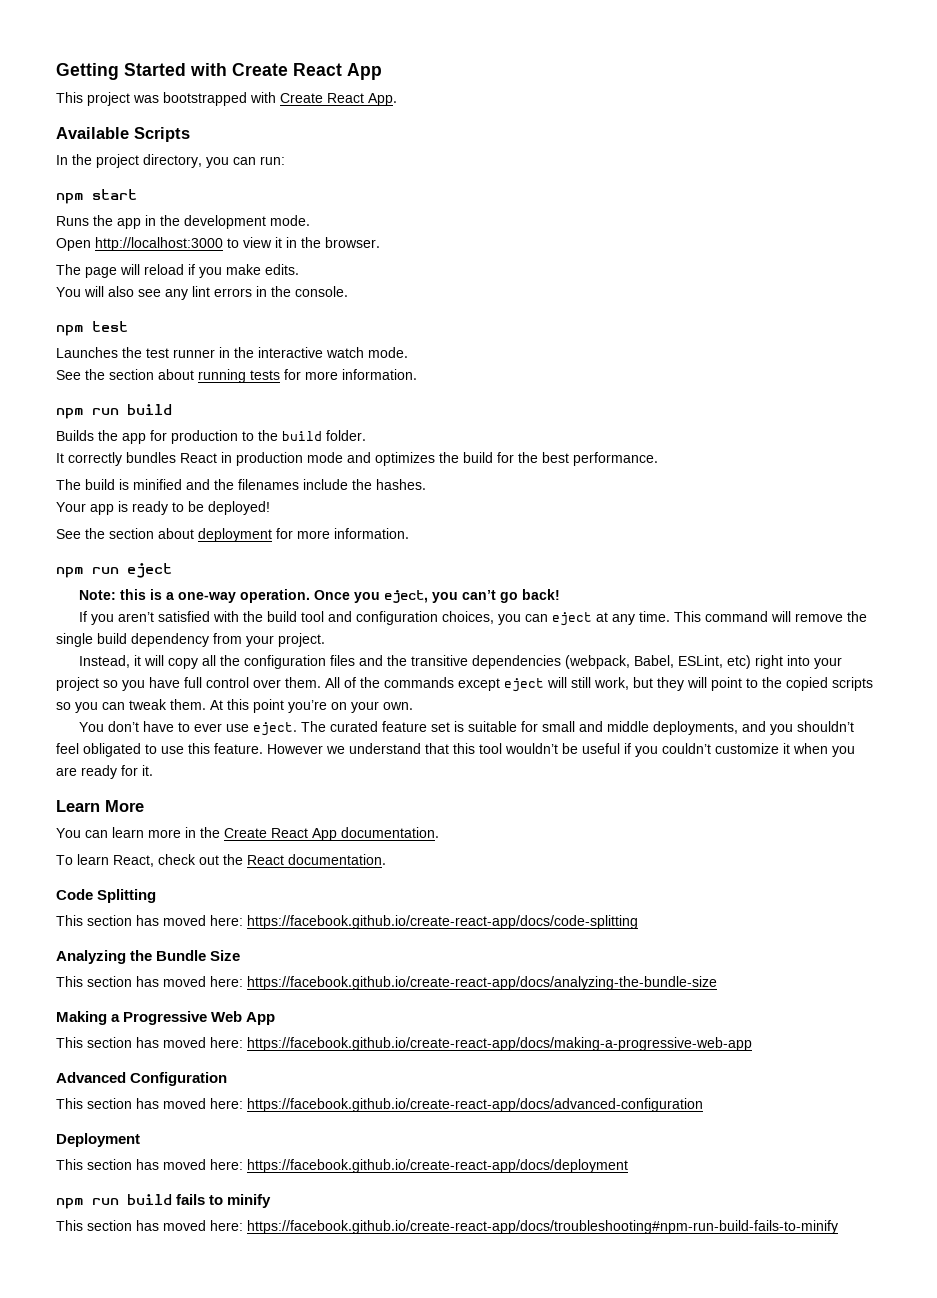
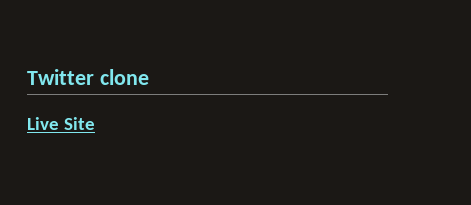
- Getting Started with Create React App
- This project was bootstrapped with Create React App.
- Available Scripts
- In the project directory, you can run:
- npm start
- Runs the app in the development mode.
- Open http://localhost:3000 to view it in the browser.
- The page will reload if you make edits.
- You will also see any lint errors in the console.
- npm test
- Launches the test runner in the interactive watch mode.
- See the section about running tests for more information.
- npm run build
- Builds the app for production to the build folder.
- It correctly bundles React in production mode and optimizes the build for the best performance.
- The build is minified and the filenames include the hashes.
- Your app is ready to be deployed!
- See the section about deployment for more information.
- npm run eject
- Note: this is a one-way operation. Once you eject, you can’t go back!
- If you aren’t satisfied with the build tool and configuration choices, you can eject at any time. This command will remove the single build dependency from your project.
- Instead, it will copy all the configuration files and the transitive dependencies (webpack, Babel, ESLint, etc) right into your project so you have full control over them. All of the commands except eject will still work, but they will point to the copied scripts so you can tweak them. At this point you’re on your own.
- You don’t have to ever use eject. The curated feature set is suitable for small and middle deployments, and you shouldn’t feel obligated to use this feature. However we understand that this tool wouldn’t be useful if you couldn’t customize it when you are ready for it.
- Learn More
- You can learn more in the Create React App documentation.
- To learn React, check out the React documentation.
- Code Splitting
- This section has moved here: https://facebook.github.io/create-react-app/docs/code-splitting
- Analyzing the Bundle Size
- This section has moved here: https://facebook.github.io/create-react-app/docs/analyzing-the-bundle-size
- Making a Progressive Web App
- This section has moved here: https://facebook.github.io/create-react-app/docs/making-a-progressive-web-app
- Advanced Configuration
- This section has moved here: https://facebook.github.io/create-react-app/docs/advanced-configuration
- Deployment
- This section has moved here: https://facebook.github.io/create-react-app/docs/deployment
- npm run build fails to minify
- This section has moved here: https://facebook.github.io/create-react-app/docs/troubleshooting#npm-run-build-fails-to-minify
+ Twitter clone
+ Live Site

